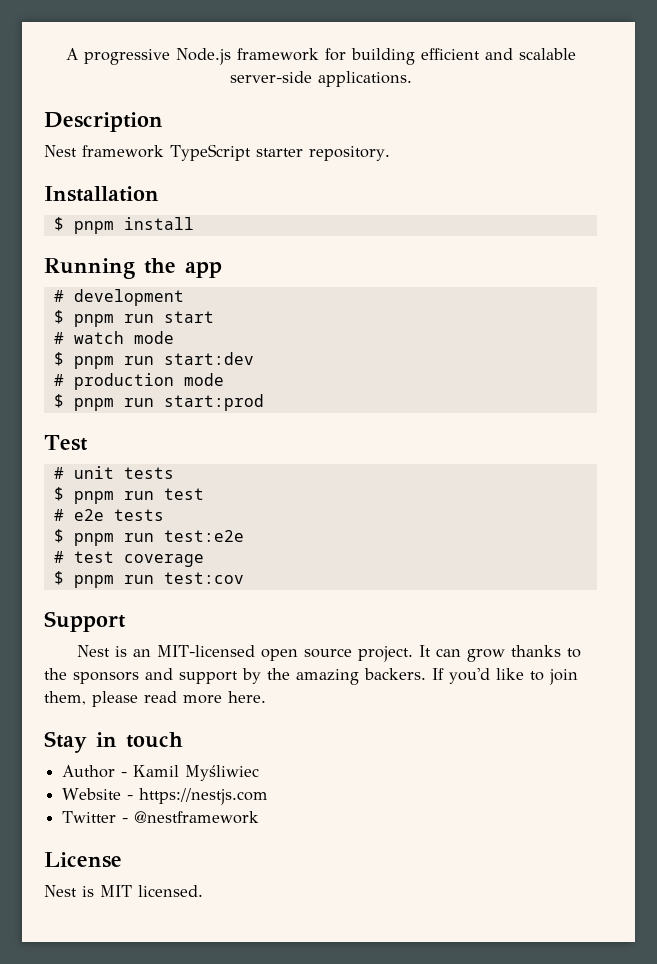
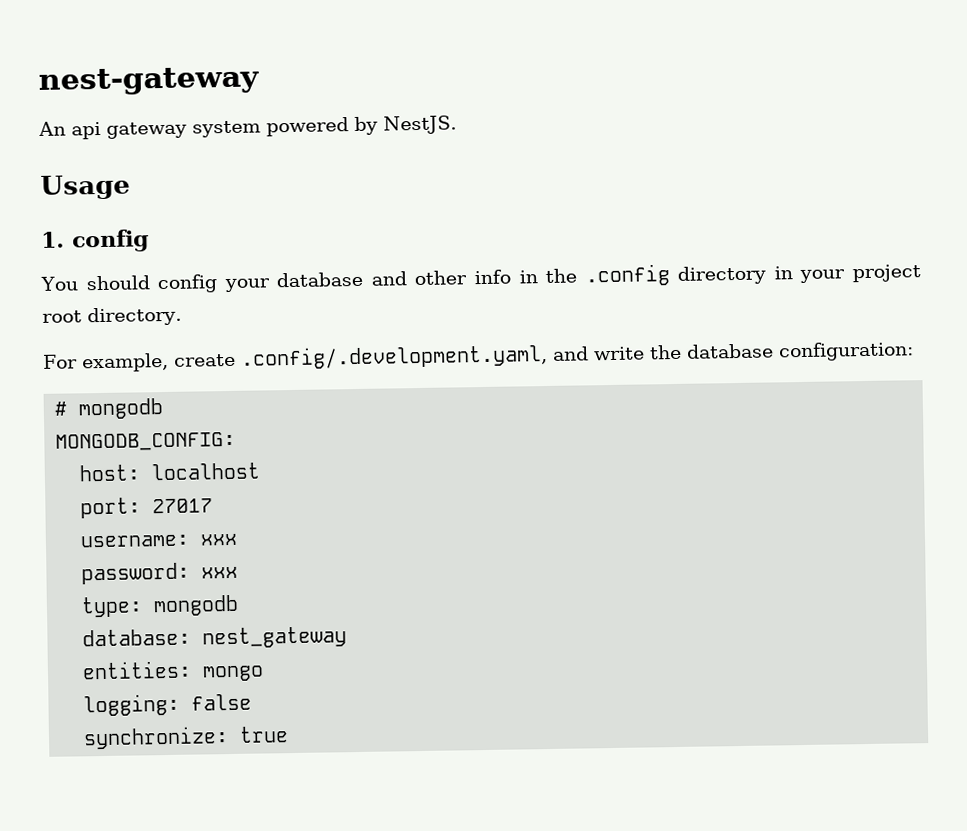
- A progressive Node.js framework for building efficient and scalable server-side applications.
- Description
- Nest framework TypeScript starter repository.
- Installation
- $ pnpm install
- Running the app
- # development
- $ pnpm run start
- # watch mode
- $ pnpm run start:dev
- # production mode
- $ pnpm run start:prod
- Test
- # unit tests
- $ pnpm run test
- # e2e tests
- $ pnpm run test:e2e
- # test coverage
- $ pnpm run test:cov
- Support
- Nest is an MIT-licensed open source project. It can grow thanks to the sponsors and support by the amazing backers. If you'd like to join them, please read more here.
- Stay in touch
- Author - Kamil Myśliwiec
- Website - https://nestjs.com
- Twitter - @nestframework
- License
- Nest is MIT licensed.
+ nest-gateway
+ An api gateway system powered by NestJS.
+ Usage
+ 1. config
+ You should config your database and other info in the .config directory in your project root directory.
+ For example, create .config/.development.yaml, and write the database configuration:
+ # mongodb
+ MONGODB_CONFIG:
+ host: localhost
+ port: 27017
+ username: xxx
+ password: xxx
+ type: mongodb
+ database: nest_gateway
+ entities: mongo
+ logging: false
+ synchronize: true

